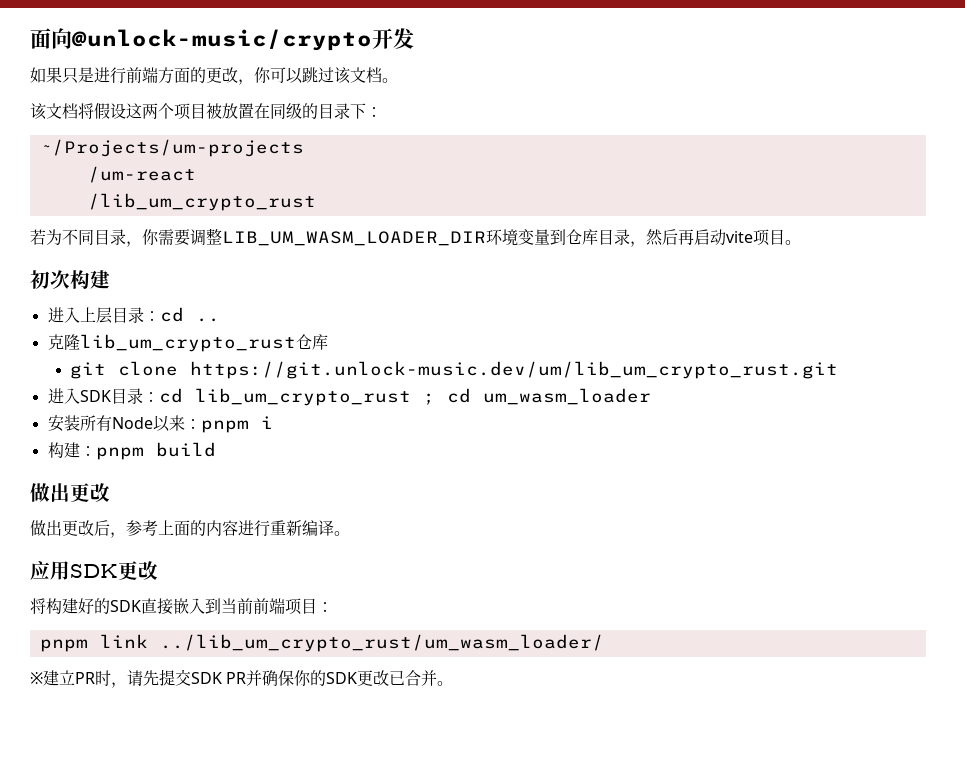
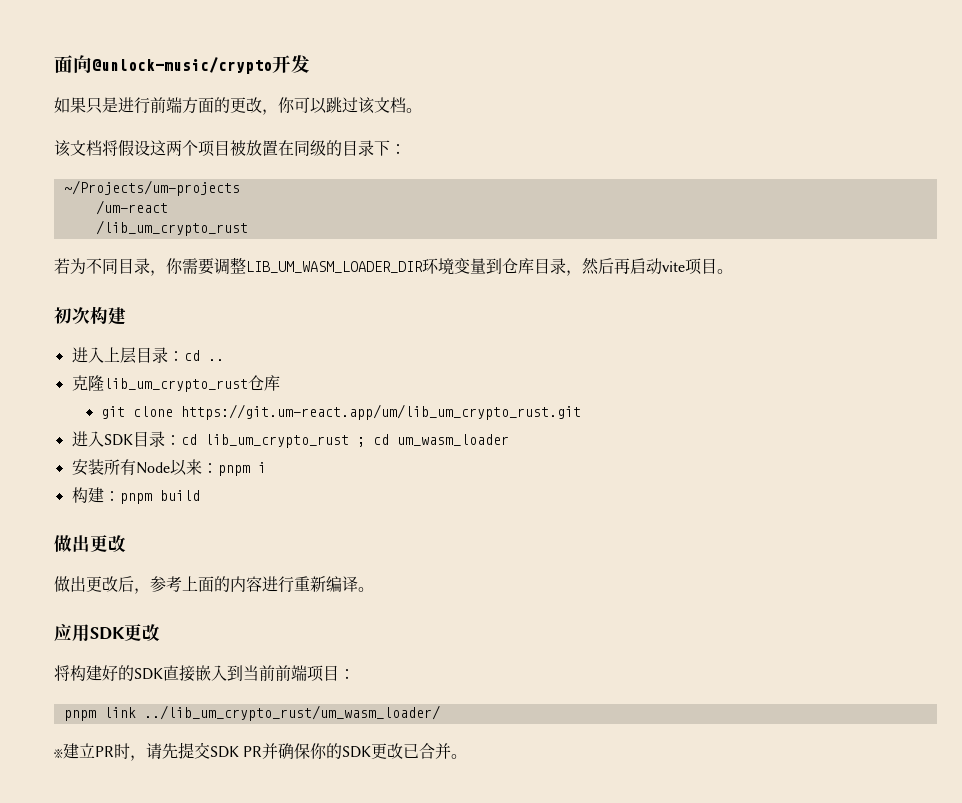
- git clone https://git.unlock-music.dev/um/lib_um_crypto_rust.git
+ git clone https://git.um-react.app/um/lib_um_crypto_rust.git

